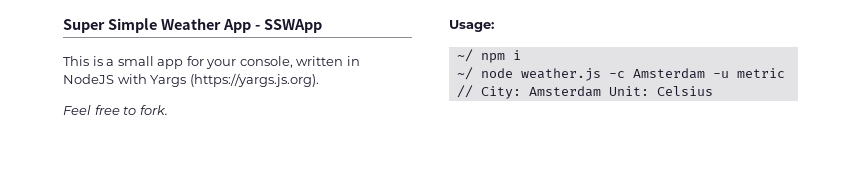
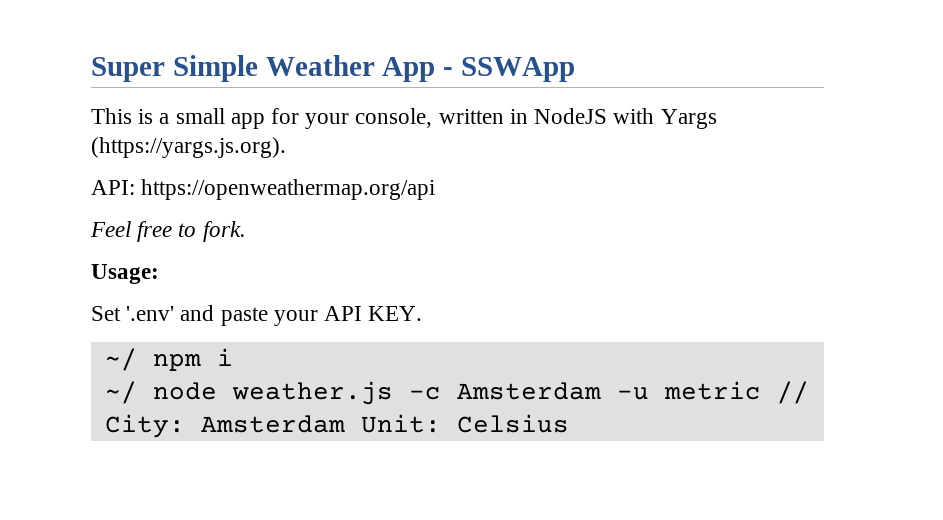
+ API: https://openweathermap.org/api
+ Set '.env' and paste your API KEY.

